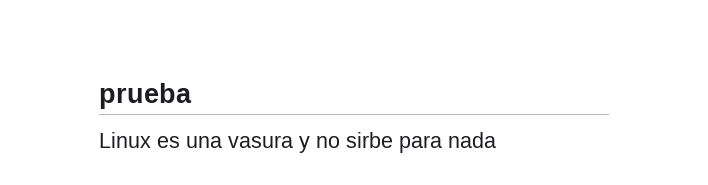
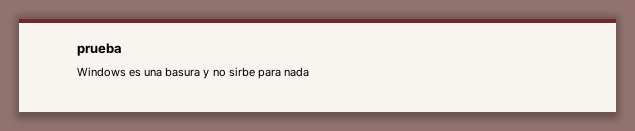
- Linux es una vasura y no sirbe para nada
+ Windows es una basura y no sirbe para nada

